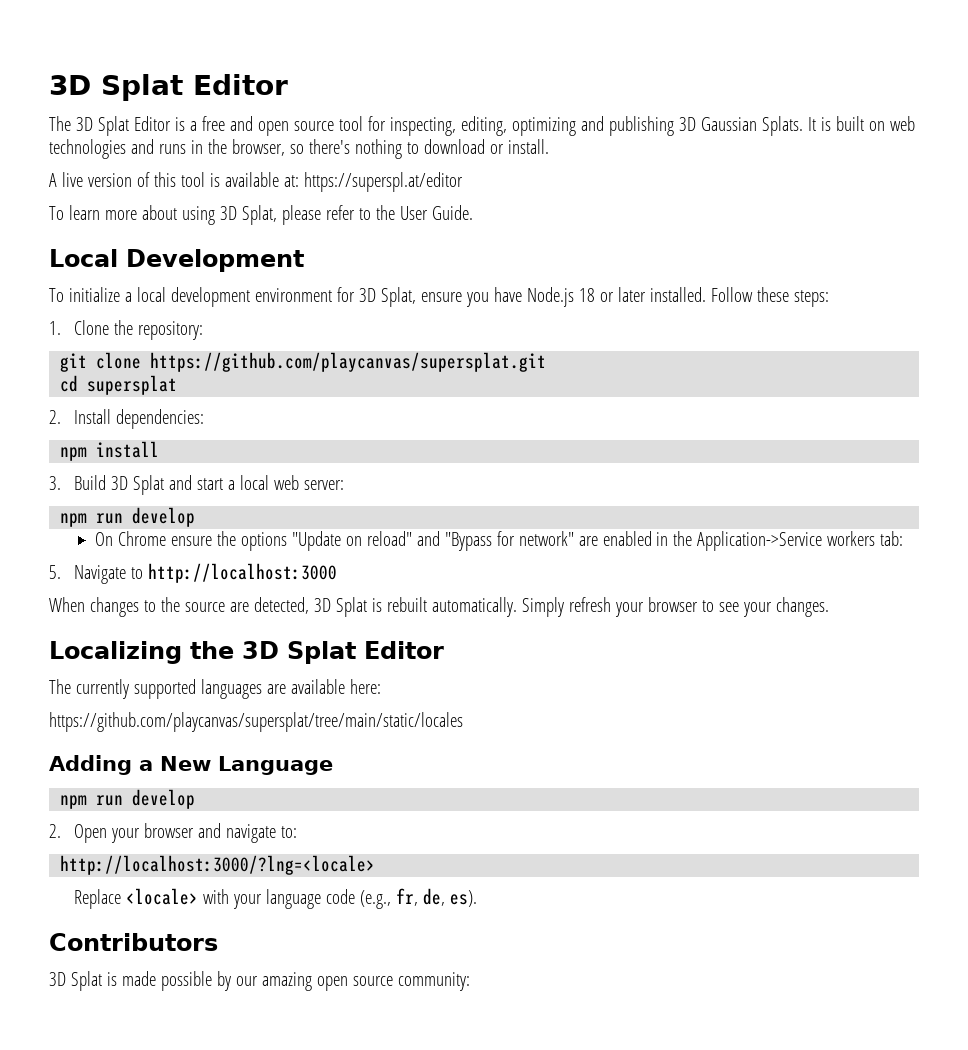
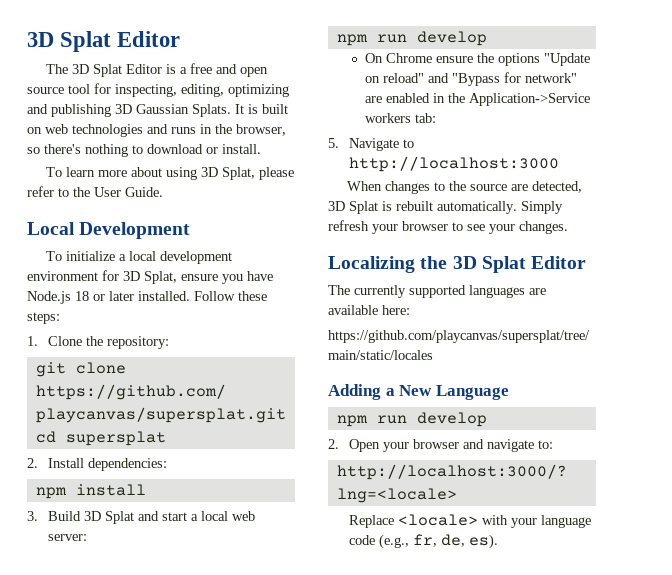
- A live version of this tool is available at: https://superspl.at/editor
- Contributors
- 3D Splat is made possible by our amazing open source community:

